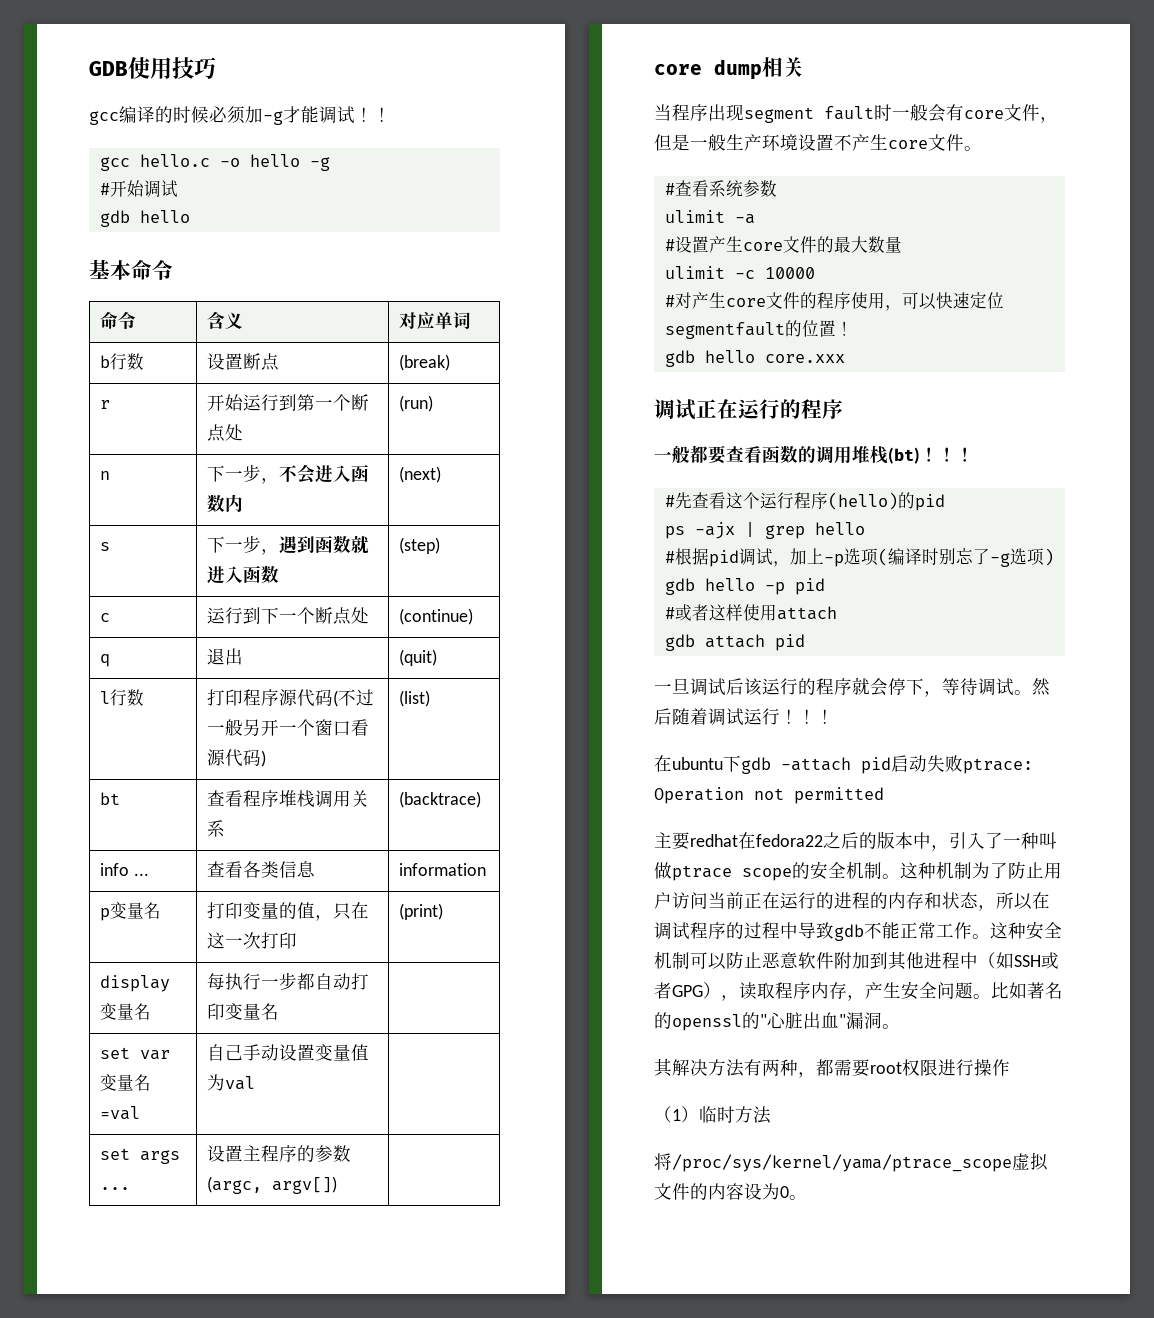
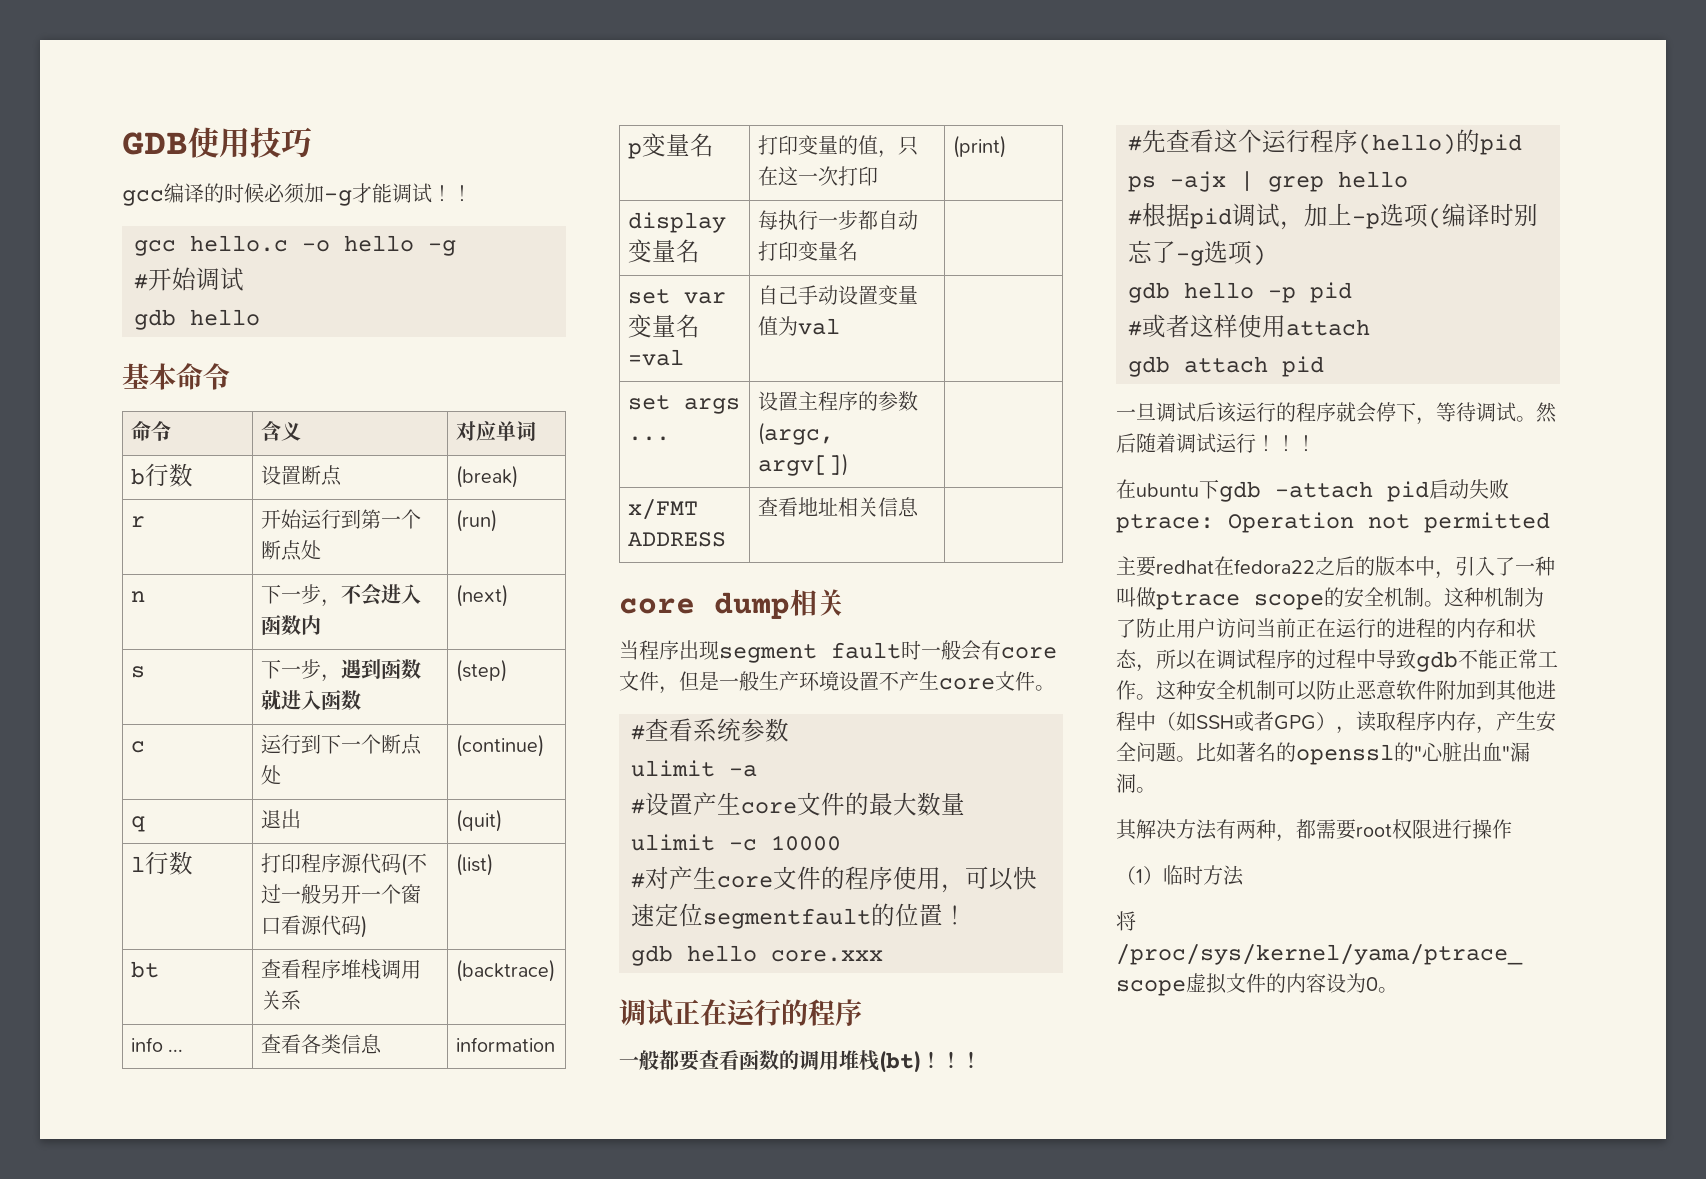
+ x/FMT ADDRESS | 查看地址相关信息 |

